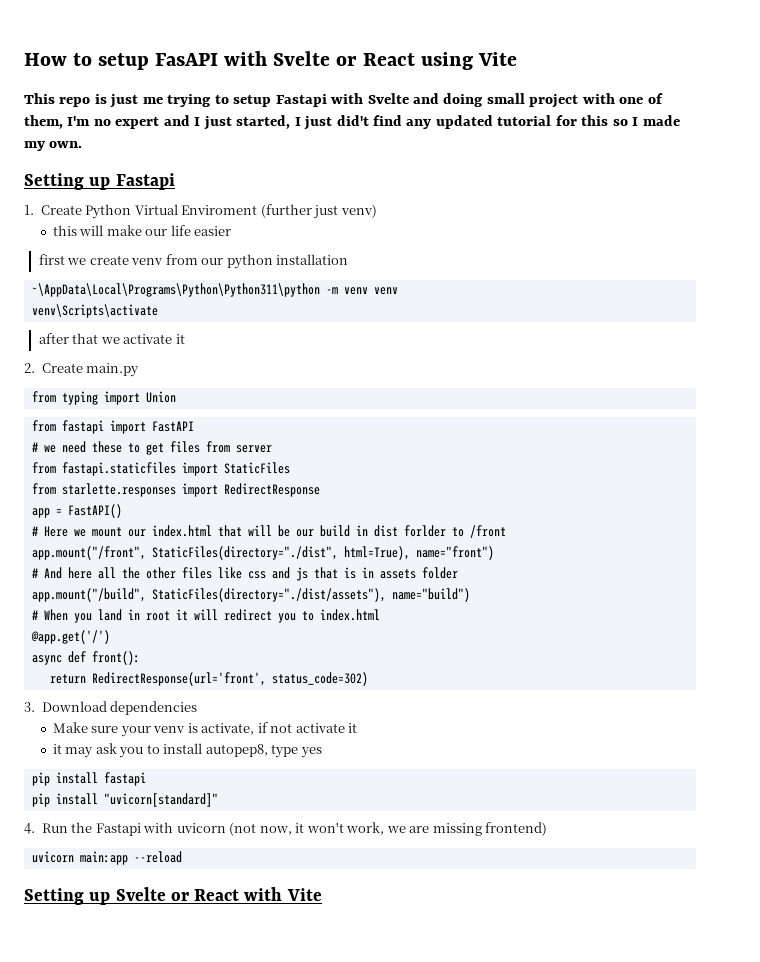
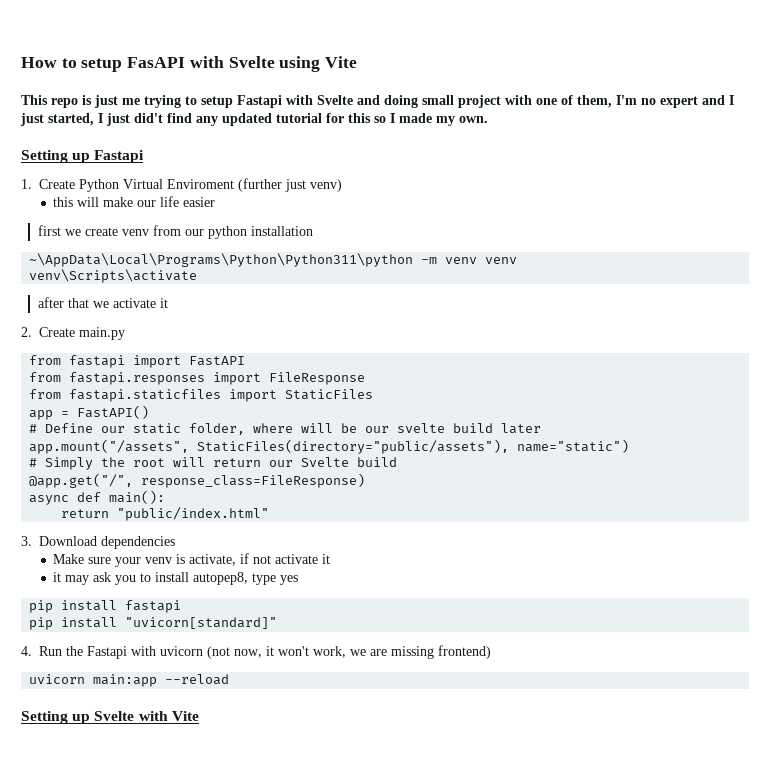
- How to setup FasAPI with Svelte or React using Vite
+ How to setup FasAPI with Svelte using Vite
- from typing import Union
- # we need these to get files from server
+ from fastapi.responses import FileResponse
- from starlette.responses import RedirectResponse
- # Here we mount our index.html that will be our build in dist forlder to /front
- app.mount("/front", StaticFiles(directory="./dist", html=True), name="front")
- # And here all the other files like css and js that is in assets folder
- app.mount("/build", StaticFiles(directory="./dist/assets"), name="build")
- # When you land in root it will redirect you to index.html
- @app.get('/')
+ # Define our static folder, where will be our svelte build later
+ app.mount("/assets", StaticFiles(directory="public/assets"), name="static")
+ # Simply the root will return our Svelte build
+ @app.get("/", response_class=FileResponse)
- async def front():
- return RedirectResponse(url='front', status_code=302)
+ async def main():
+ return "public/index.html"
- Setting up Svelte or React with Vite
+ Setting up Svelte with Vite

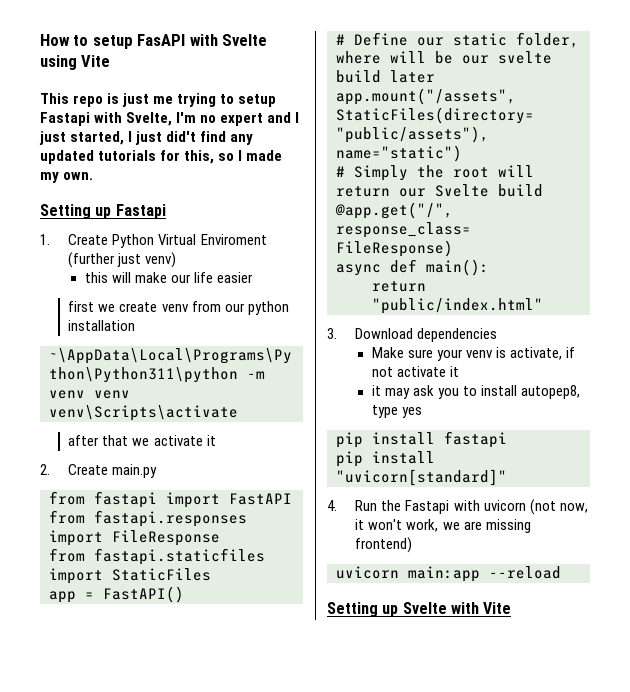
- This repo is just me trying to setup Fastapi with Svelte and doing small project with one of them, I'm no expert and I just started, I just did't find any updated tutorial for this so I made my own.
+ This repo is just me trying to setup Fastapi with Svelte, I'm no expert and I just started, I just did't find any updated tutorials for this, so I made my own.

